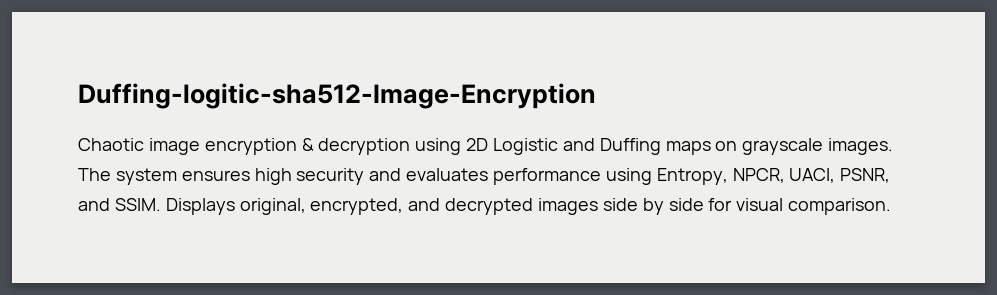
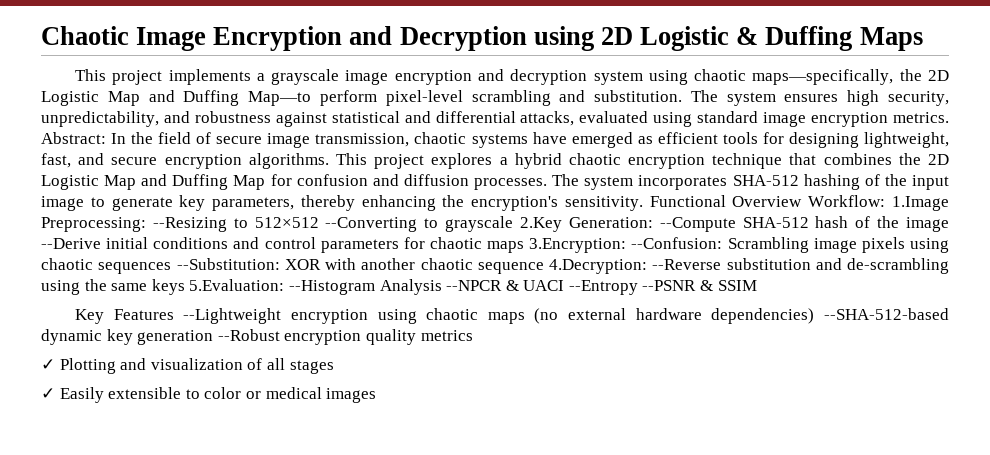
- Duffing-logitic-sha512-Image-Encryption
- Chaotic image encryption & decryption using 2D Logistic and Duffing maps on grayscale images. The system ensures high security and evaluates performance using Entropy, NPCR, UACI, PSNR, and SSIM. Displays original, encrypted, and decrypted images side by side for visual comparison.
+ Chaotic Image Encryption and Decryption using 2D Logistic & Duffing Maps
+ This project implements a grayscale image encryption and decryption system using chaotic maps—specifically, the 2D Logistic Map and Duffing Map—to perform pixel-level scrambling and substitution. The system ensures high security, unpredictability, and robustness against statistical and differential attacks, evaluated using standard image encryption metrics. Abstract: In the field of secure image transmission, chaotic systems have emerged as efficient tools for designing lightweight, fast, and secure encryption algorithms. This project explores a hybrid chaotic encryption technique that combines the 2D Logistic Map and Duffing Map for confusion and diffusion processes. The system incorporates SHA-512 hashing of the input image to generate key parameters, thereby enhancing the encryption's sensitivity. Functional Overview Workflow: 1.Image Preprocessing: --Resizing to 512×512 --Converting to grayscale 2.Key Generation: --Compute SHA-512 hash of the image --Derive initial conditions and control parameters for chaotic maps 3.Encryption: --Confusion: Scrambling image pixels using chaotic sequences --Substitution: XOR with another chaotic sequence 4.Decryption: --Reverse substitution and de-scrambling using the same keys 5.Evaluation: --Histogram Analysis --NPCR & UACI --Entropy --PSNR & SSIM
+ Key Features --Lightweight encryption using chaotic maps (no external hardware dependencies) --SHA-512-based dynamic key generation --Robust encryption quality metrics
+ ✓ Plotting and visualization of all stages
+ ✓ Easily extensible to color or medical images

